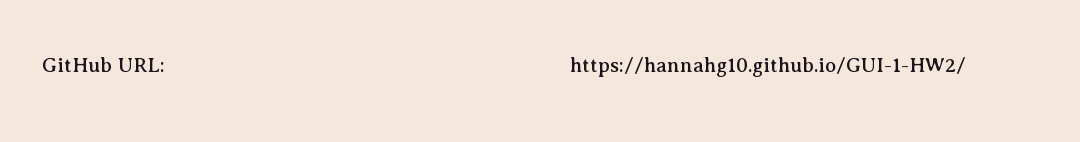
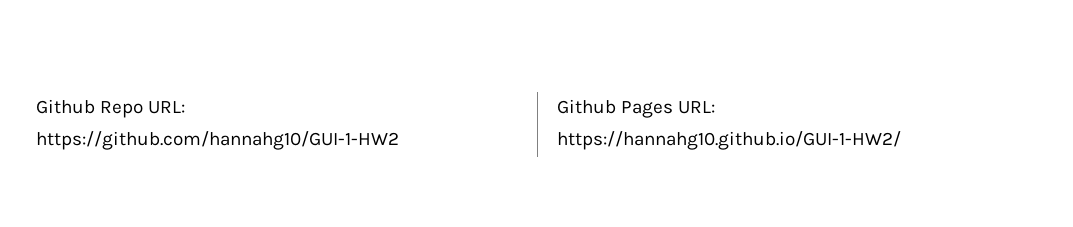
- GitHub URL: https://hannahg10.github.io/GUI-1-HW2/
+ Github Repo URL: https://github.com/hannahg10/GUI-1-HW2
+ Github Pages URL: https://hannahg10.github.io/GUI-1-HW2/

